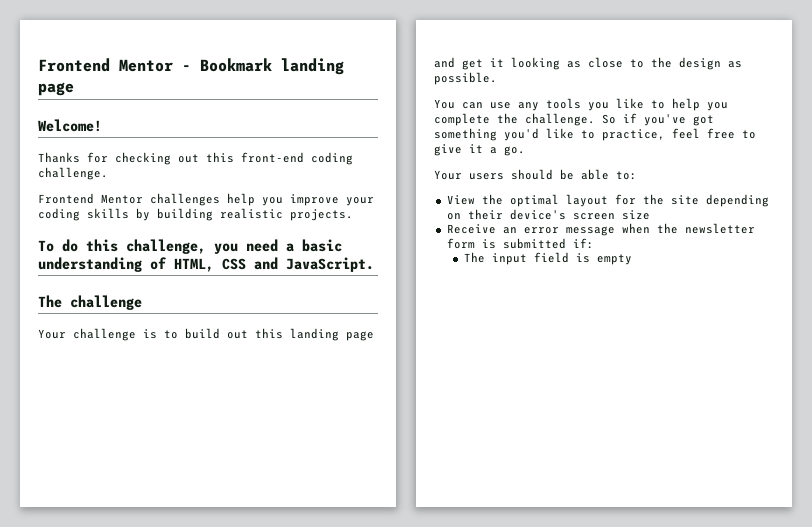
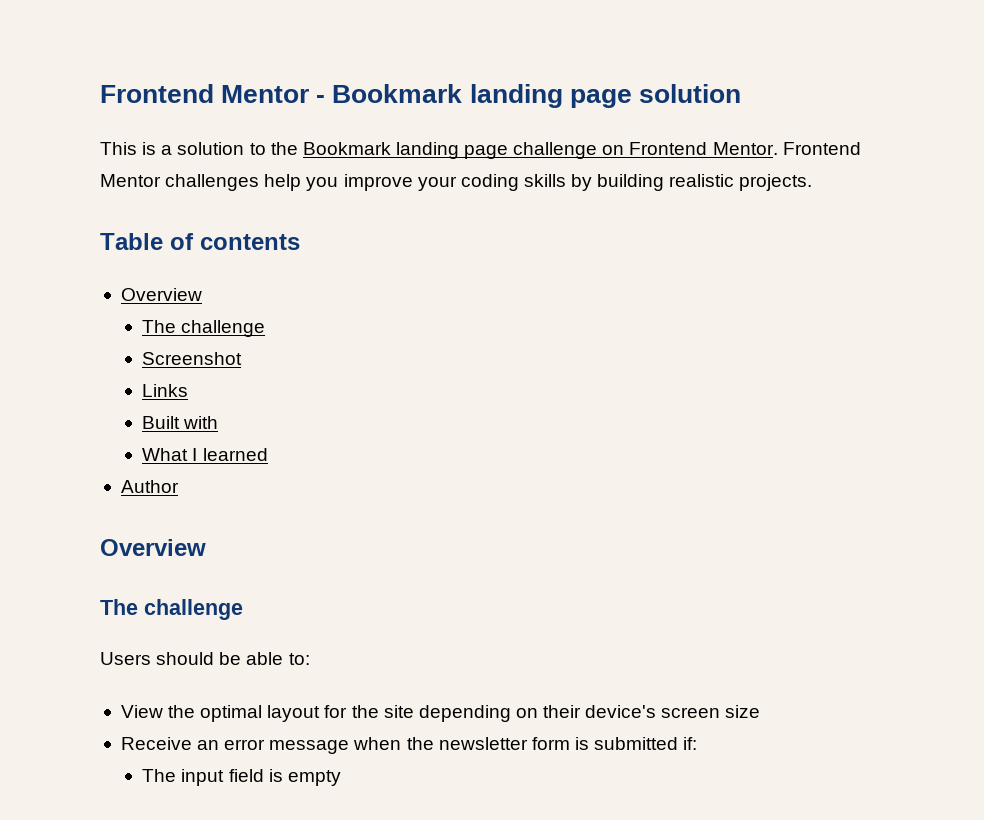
- Frontend Mentor - Bookmark landing page
- Welcome!
- Thanks for checking out this front-end coding challenge.
- Frontend Mentor challenges help you improve your coding skills by building realistic projects.
+ Frontend Mentor - Bookmark landing page solution
+ This is a solution to the Bookmark landing page challenge on Frontend Mentor. Frontend Mentor challenges help you improve your coding skills by building realistic projects.
- To do this challenge, you need a basic understanding of HTML, CSS and JavaScript.
+ Table of contents
+ Overview
  The challenge
- Your challenge is to build out this landing page and get it looking as close to the design as possible.
- You can use any tools you like to help you complete the challenge. So if you've got something you'd like to practice, feel free to give it a go.
- Your users should be able to:
+ Screenshot
+ Links
+ Built with
+ What I learned
+ Author
+ Overview
+ The challenge
+ Users should be able to:

